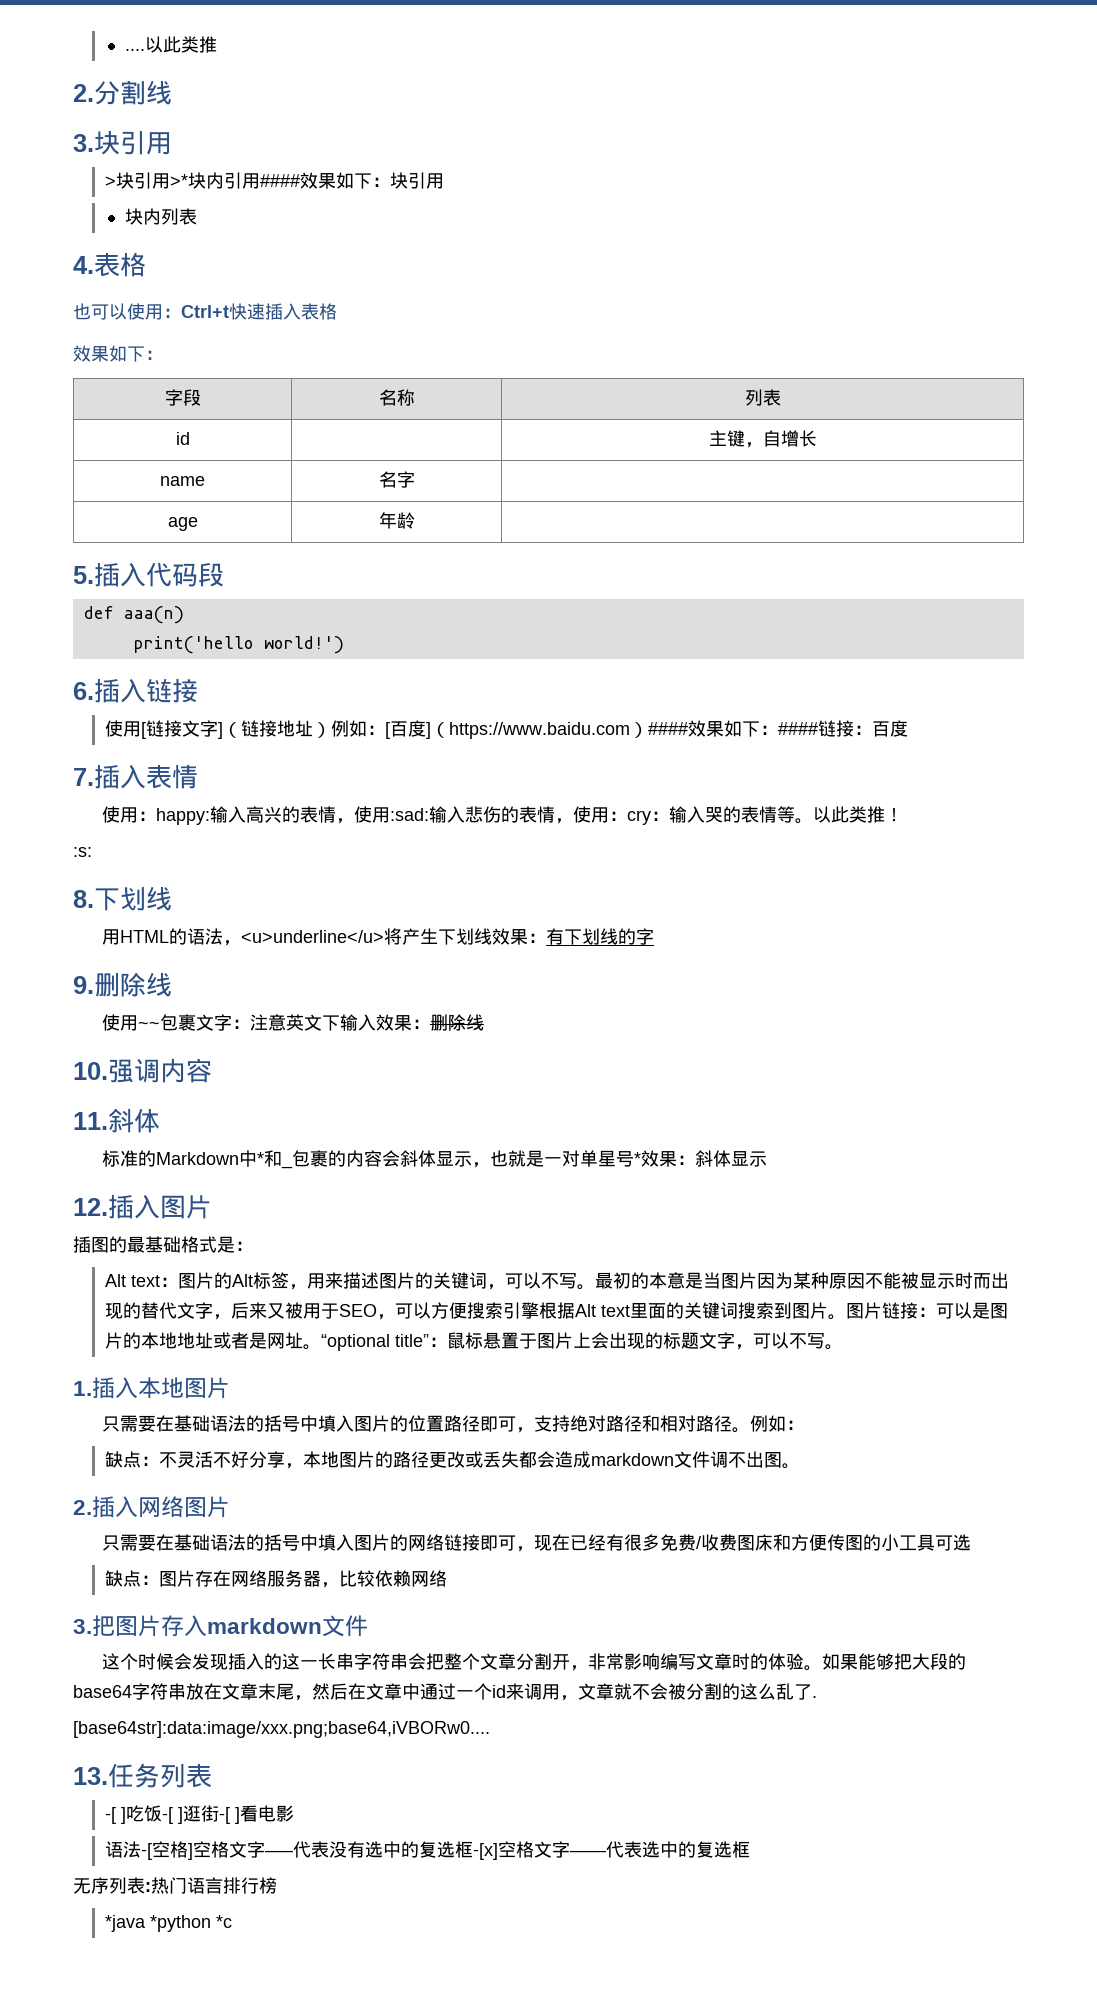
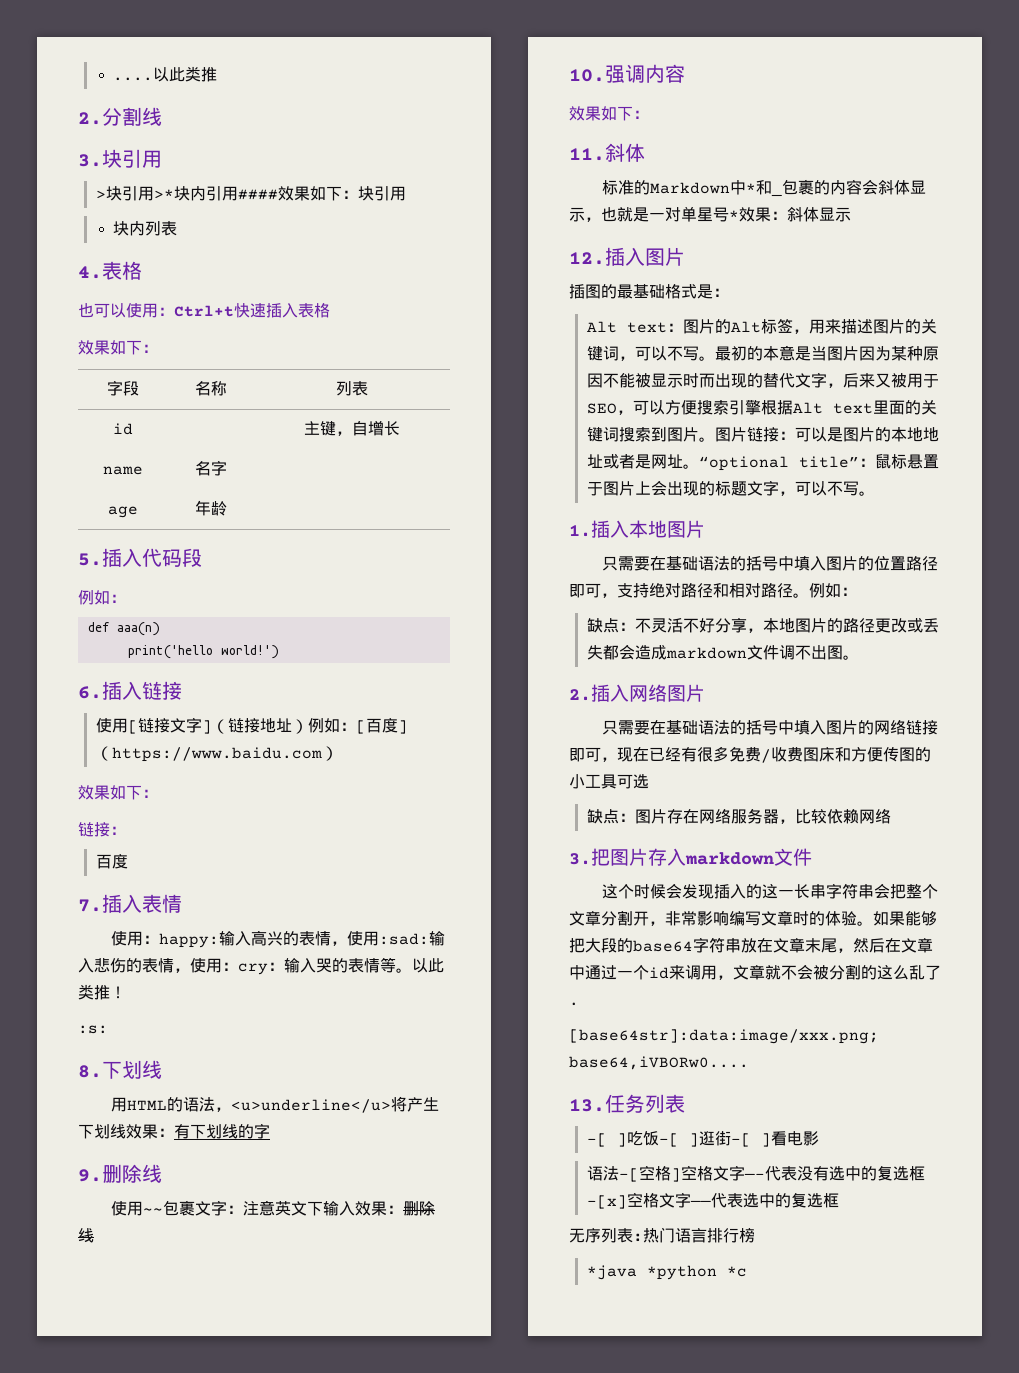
  5.插入代码段
+ 例如：
- 使用[链接文字]（链接地址）例如：[百度]（https://www.baidu.com）####效果如下：####链接：百度
+ 使用[链接文字]（链接地址）例如：[百度]（https://www.baidu.com）
+ 效果如下：
+ 链接：
+ 百度
  10.强调内容
+ 效果如下：

